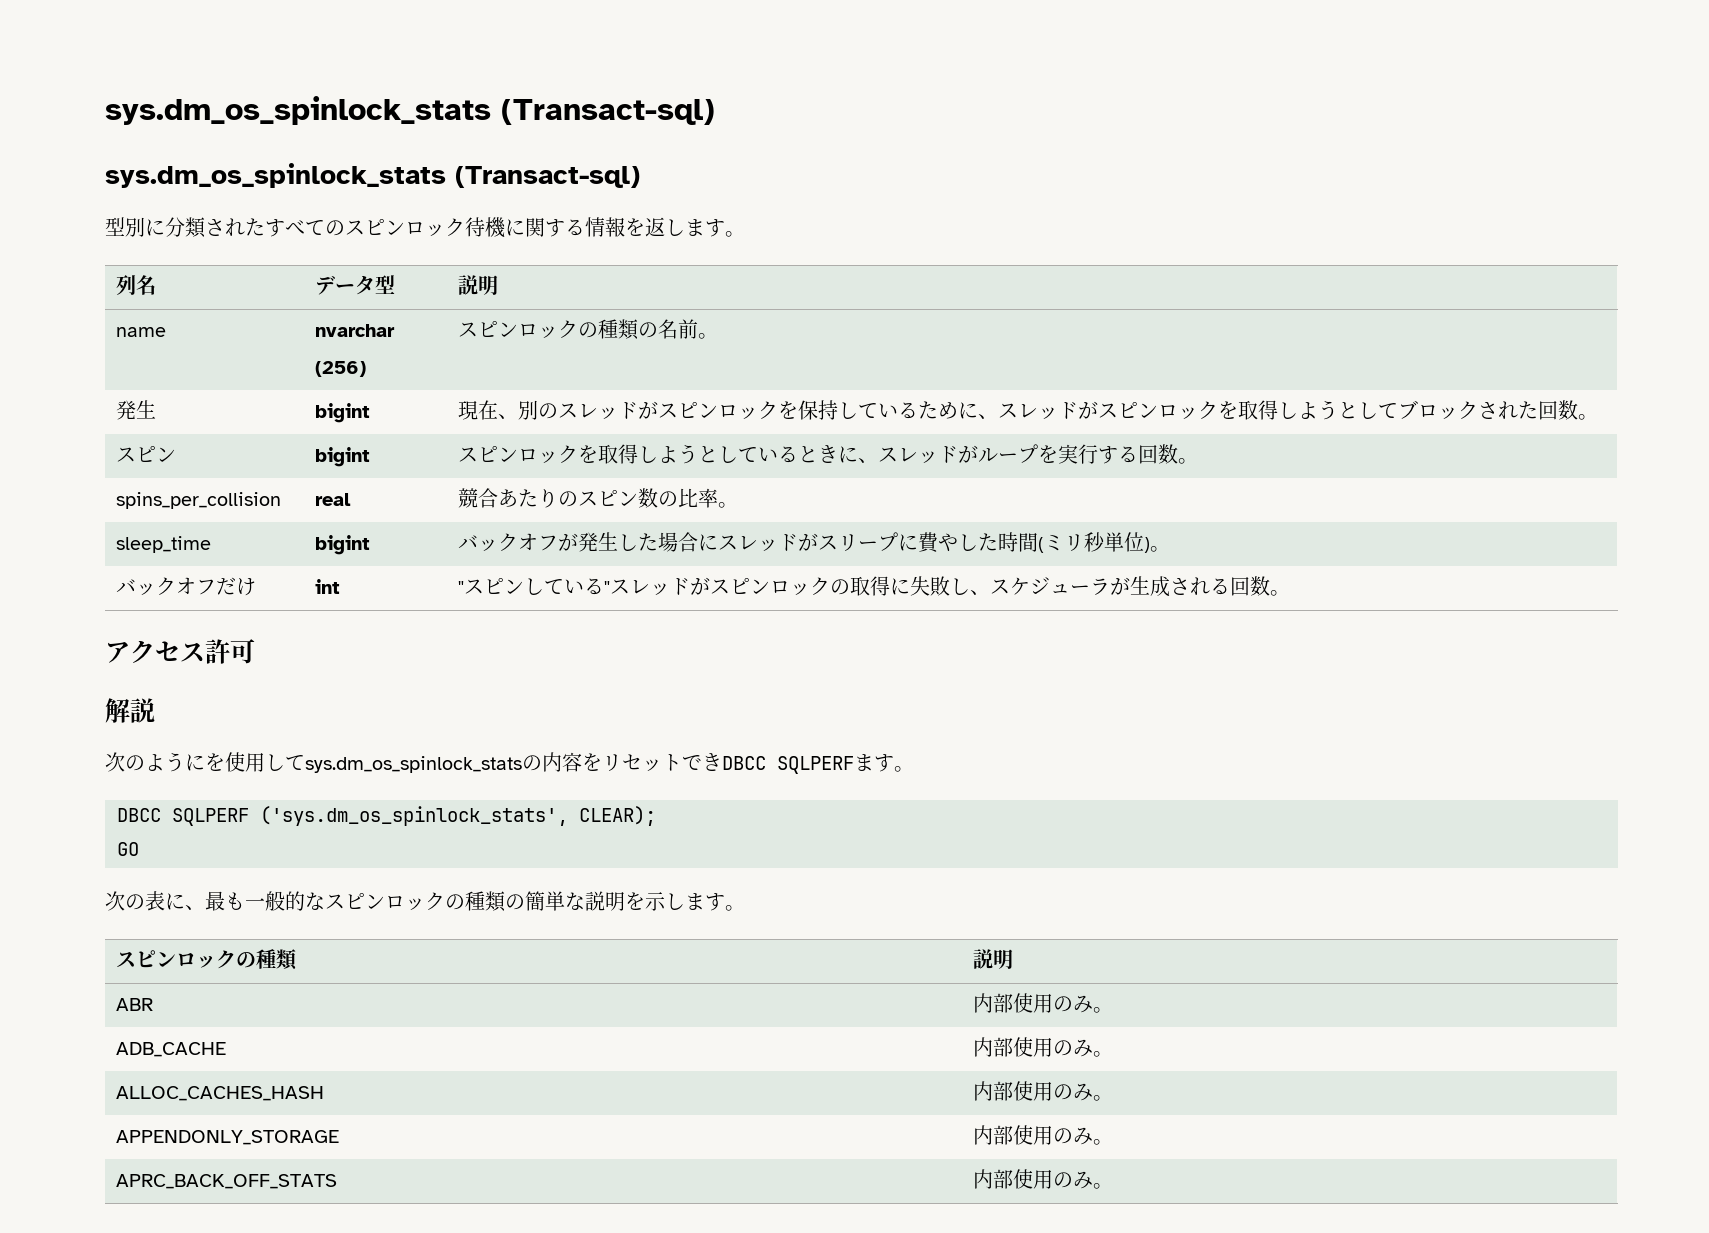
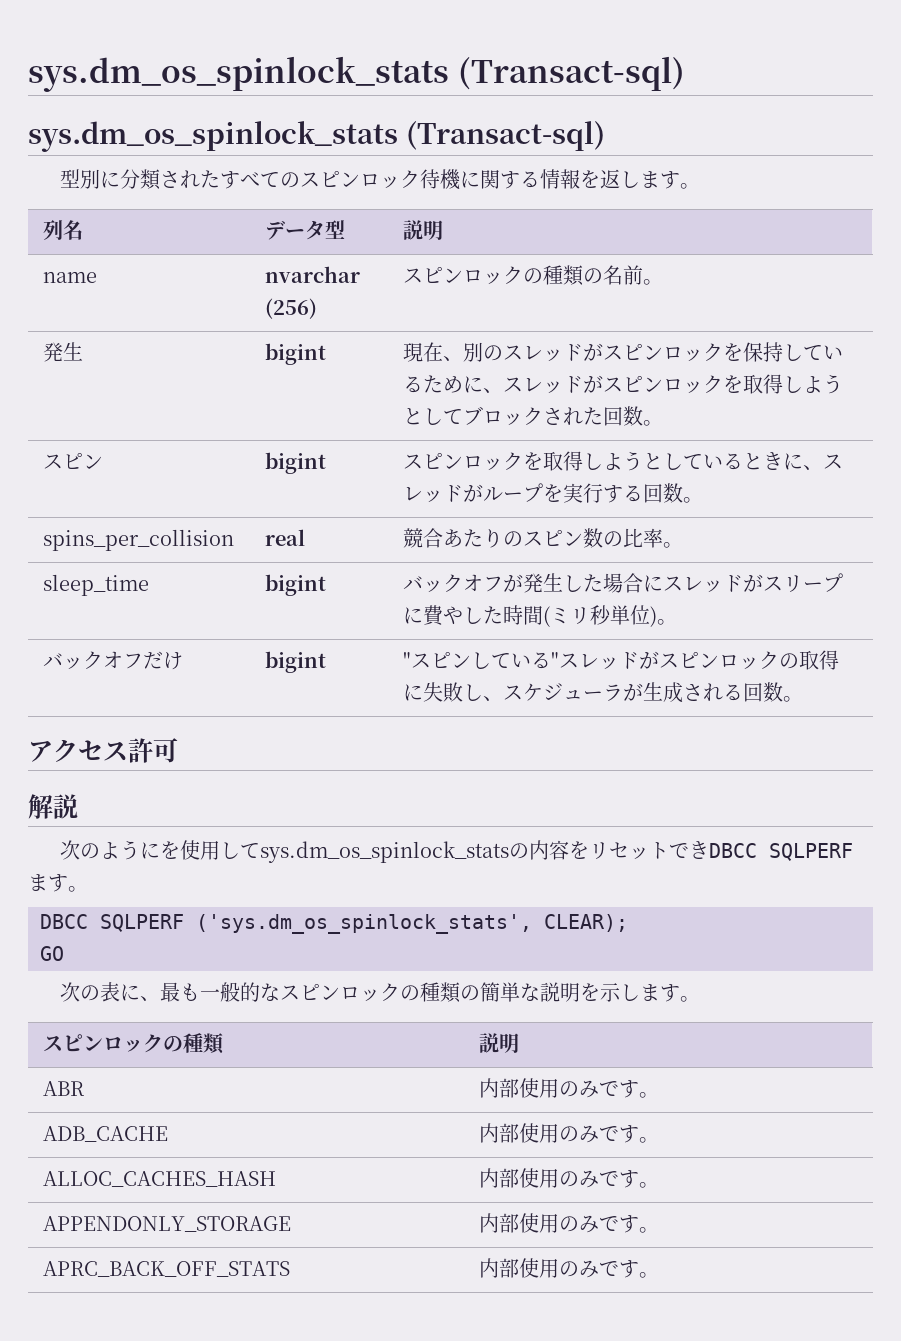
- バックオフだけ | int | "スピンしている"スレッドがスピンロックの取得に失敗し、スケジューラが生成される回数。
+ バックオフだけ | bigint | "スピンしている"スレッドがスピンロックの取得に失敗し、スケジューラが生成される回数。
- ABR | 内部使用のみ。
+ ABR | 内部使用のみです。
- ADB_CACHE | 内部使用のみ。
+ ADB_CACHE | 内部使用のみです。
- ALLOC_CACHES_HASH | 内部使用のみ。
+ ALLOC_CACHES_HASH | 内部使用のみです。
- APPENDONLY_STORAGE | 内部使用のみ。
+ APPENDONLY_STORAGE | 内部使用のみです。
- APRC_BACK_OFF_STATS | 内部使用のみ。
+ APRC_BACK_OFF_STATS | 内部使用のみです。

